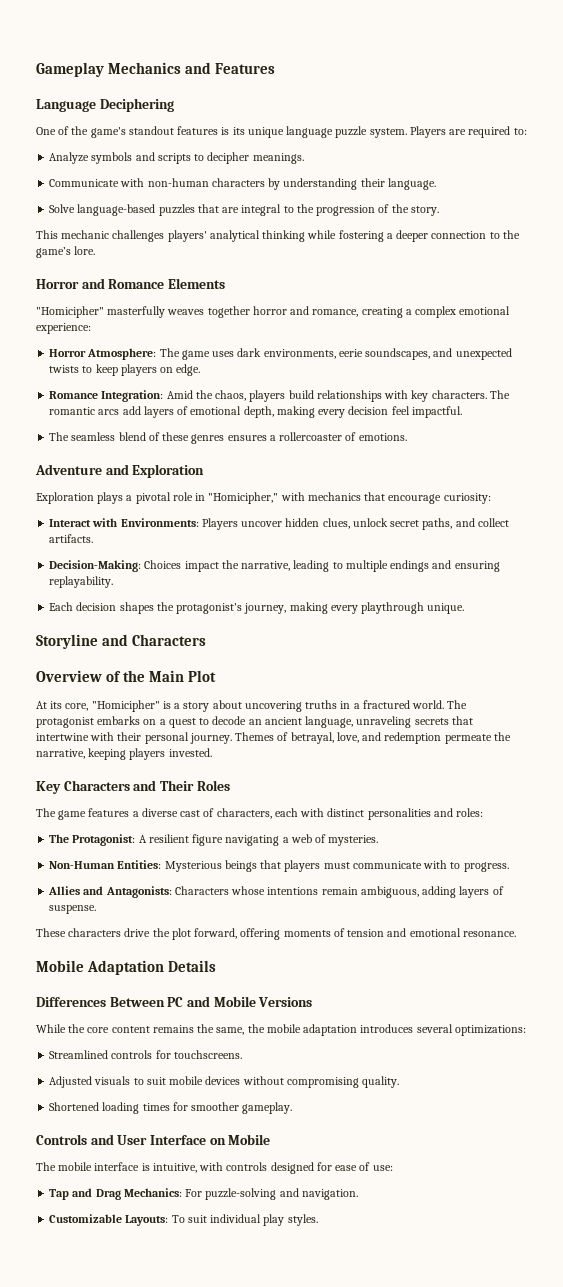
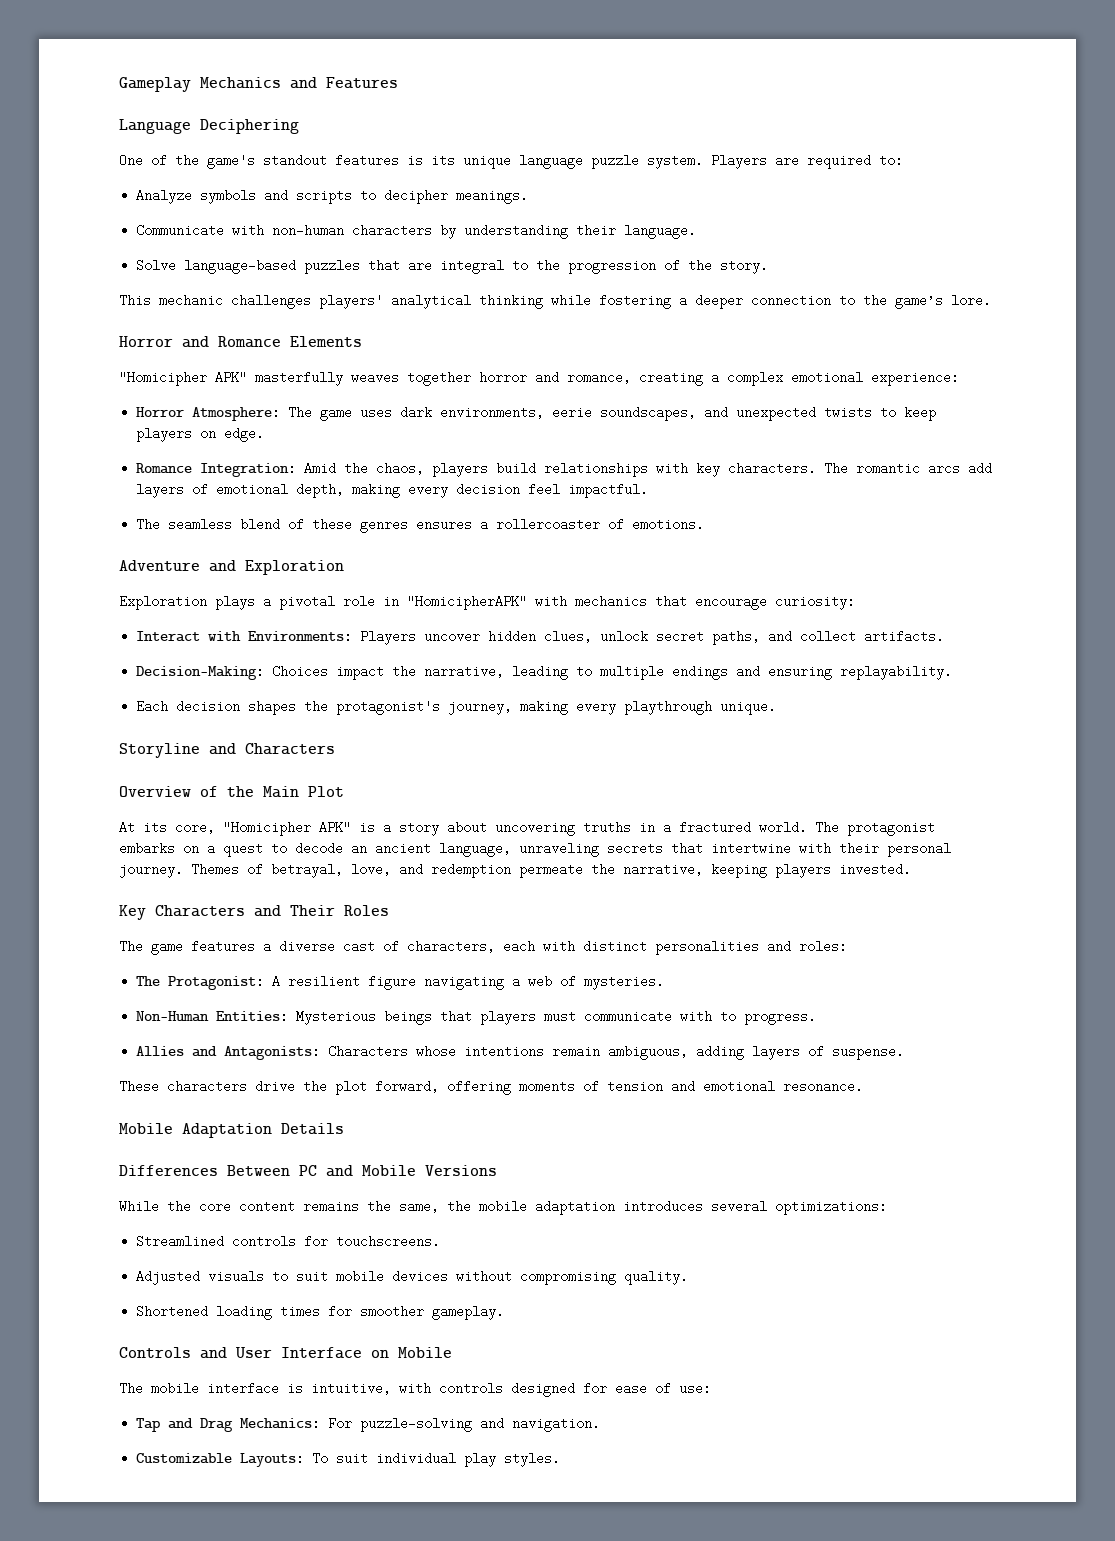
- "Homicipher" masterfully weaves together horror and romance, creating a complex emotional experience:
+ "Homicipher APK" masterfully weaves together horror and romance, creating a complex emotional experience:
- Exploration plays a pivotal role in "Homicipher," with mechanics that encourage curiosity:
+ Exploration plays a pivotal role in "HomicipherAPK" with mechanics that encourage curiosity:
- At its core, "Homicipher" is a story about uncovering truths in a fractured world.
+ At its core, "Homicipher APK" is a story about uncovering truths in a fractured world.

